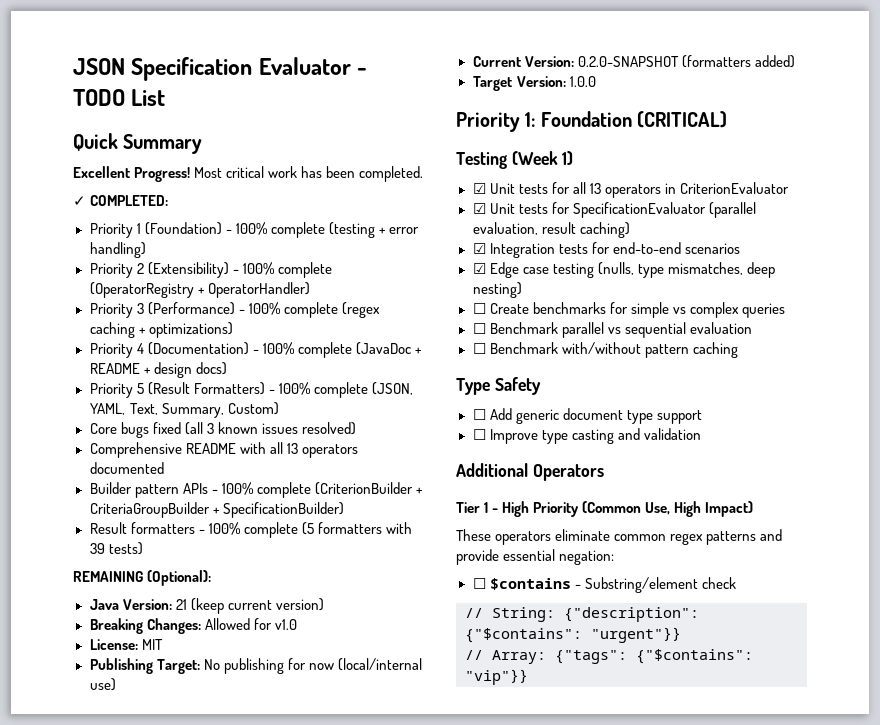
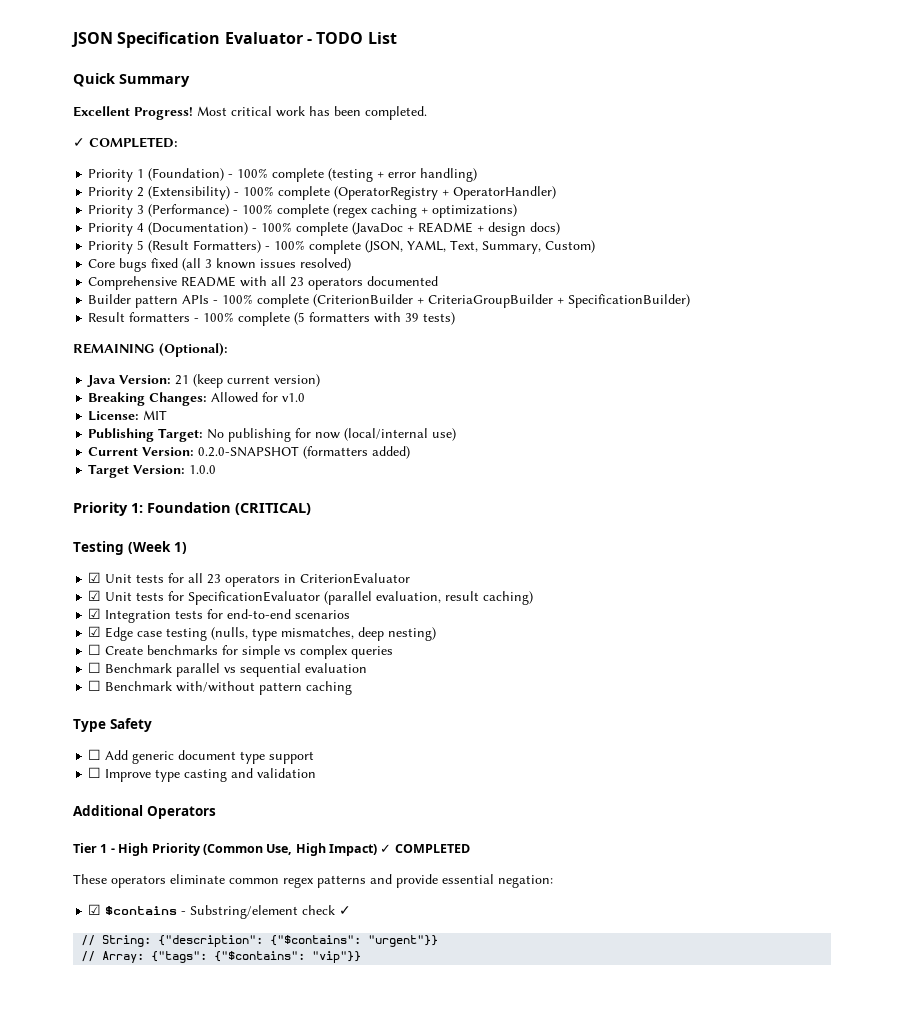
- Comprehensive README with all 13 operators documented
+ Comprehensive README with all 23 operators documented
- ☑ Unit tests for all 13 operators in CriterionEvaluator
+ ☑ Unit tests for all 23 operators in CriterionEvaluator
- Tier 1 - High Priority (Common Use, High Impact)
+ Tier 1 - High Priority (Common Use, High Impact) ✓ COMPLETED
- ☐ $contains - Substring/element check
+ ☑ $contains - Substring/element check ✓

